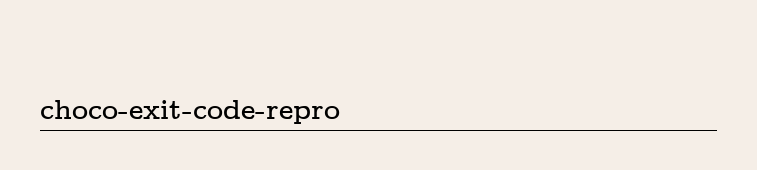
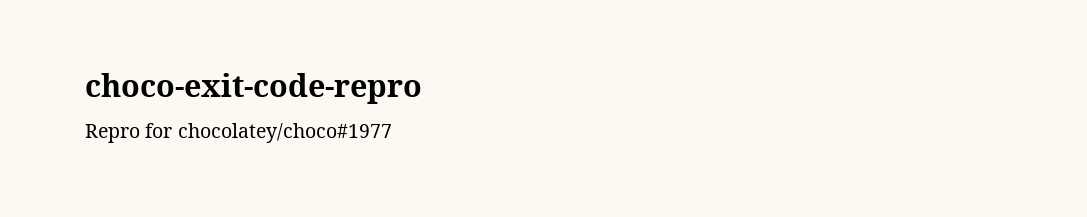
+ Repro for chocolatey/choco#1977

